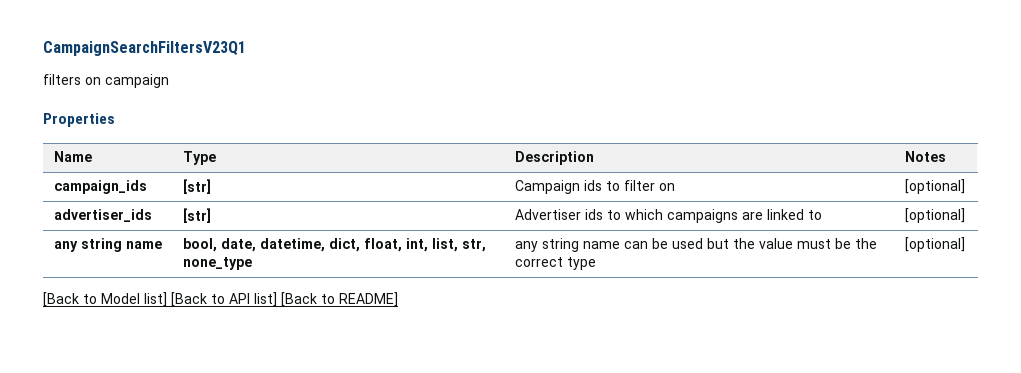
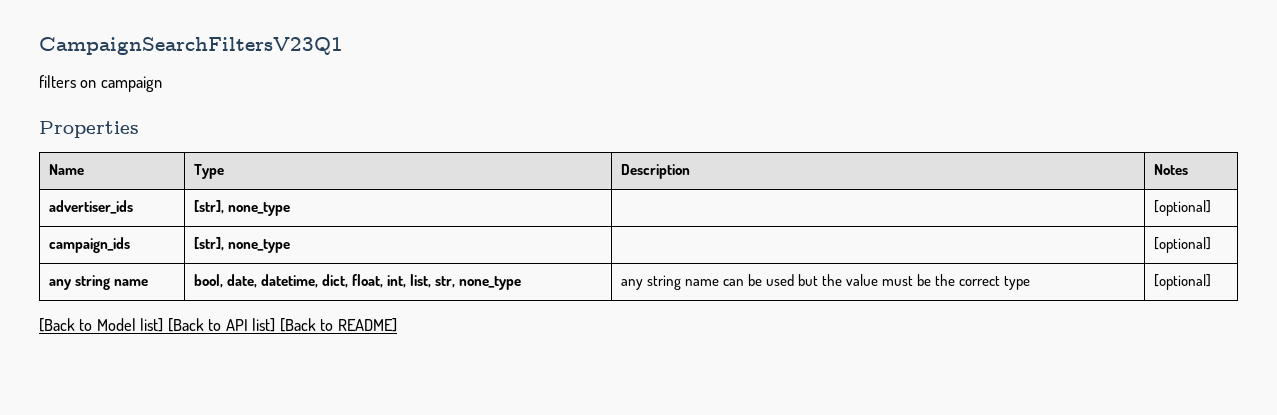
- campaign_ids | [str] | Campaign ids to filter on | [optional]
- advertiser_ids | [str] | Advertiser ids to which campaigns are linked to | [optional]
+ advertiser_ids | [str], none_type | | [optional]
+ campaign_ids | [str], none_type | | [optional]

